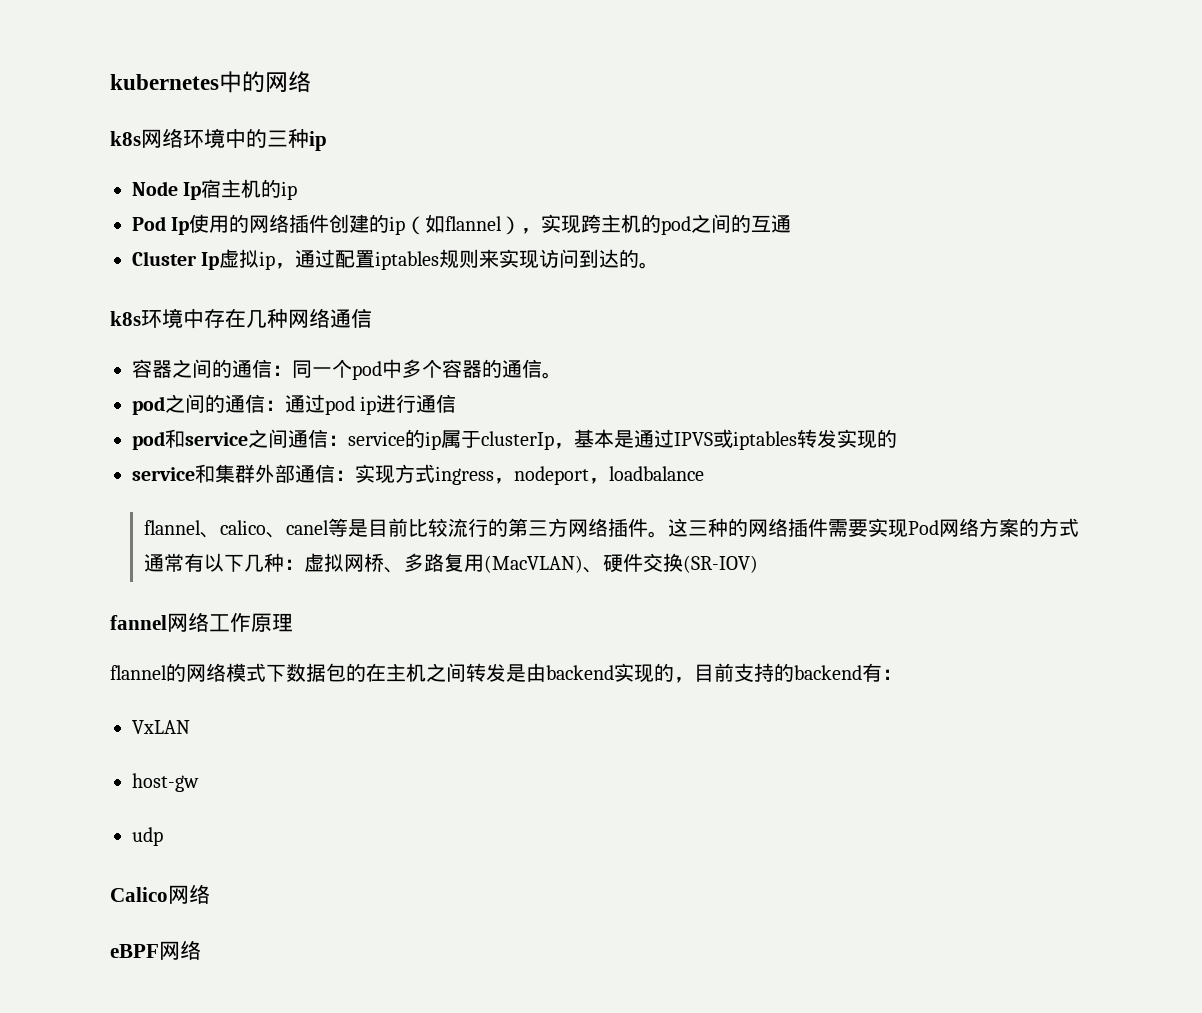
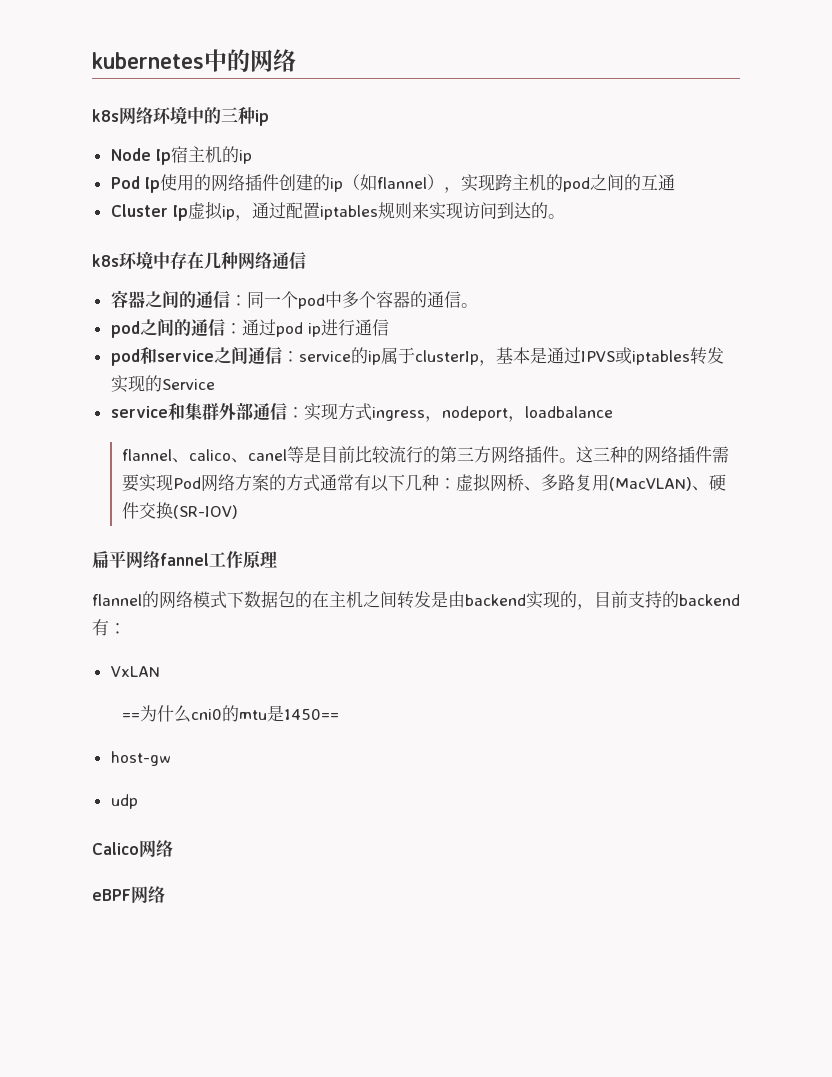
- pod和service之间通信：service的ip属于clusterIp，基本是通过IPVS或iptables转发实现的
+ pod和service之间通信：service的ip属于clusterIp，基本是通过IPVS或iptables转发实现的Service
- fannel网络工作原理
+ 扁平网络fannel工作原理
+ ==为什么cni0的mtu是1450==

